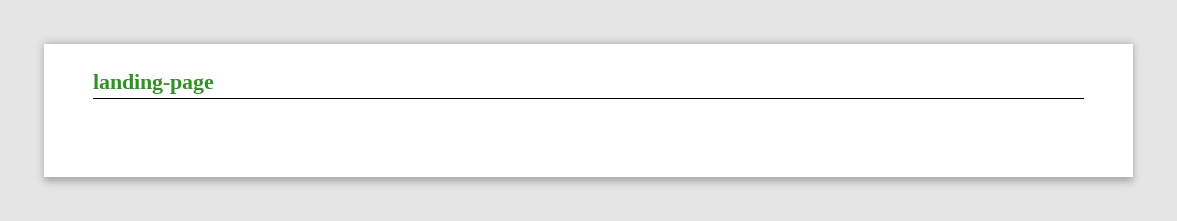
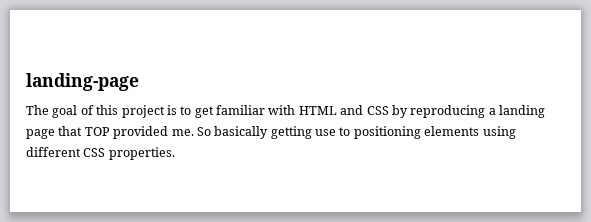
+ The goal of this project is to get familiar with HTML and CSS by reproducing a landing page that TOP provided me. So basically getting use to positioning elements using different CSS properties.

